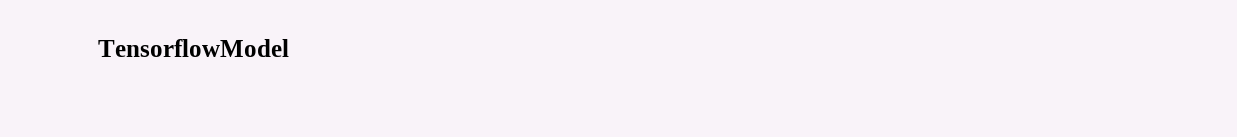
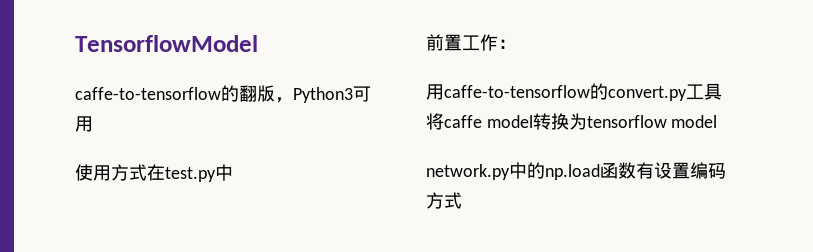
+ caffe-to-tensorflow的翻版，Python3可用
+ 使用方式在test.py中
+ 前置工作：
+ 用caffe-to-tensorflow的convert.py工具将caffe model转换为tensorflow model
+ network.py中的np.load函数有设置编码方式

